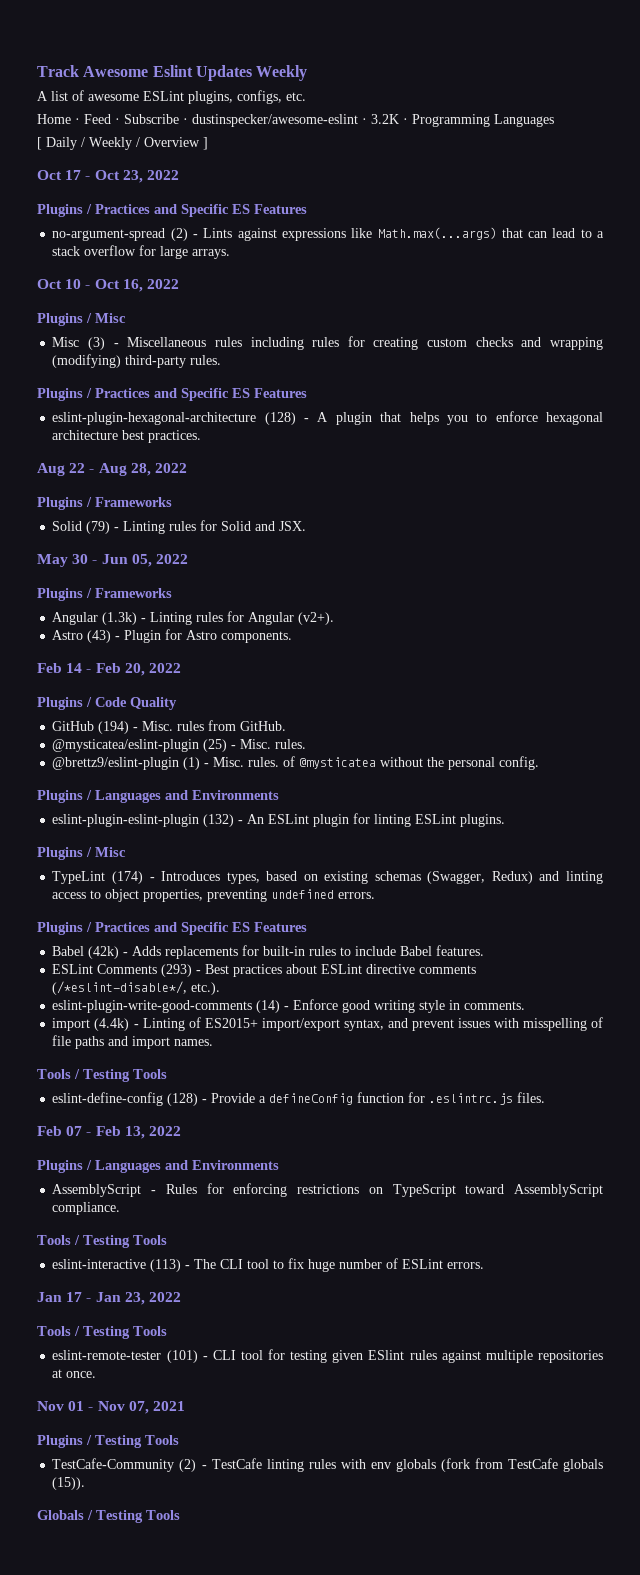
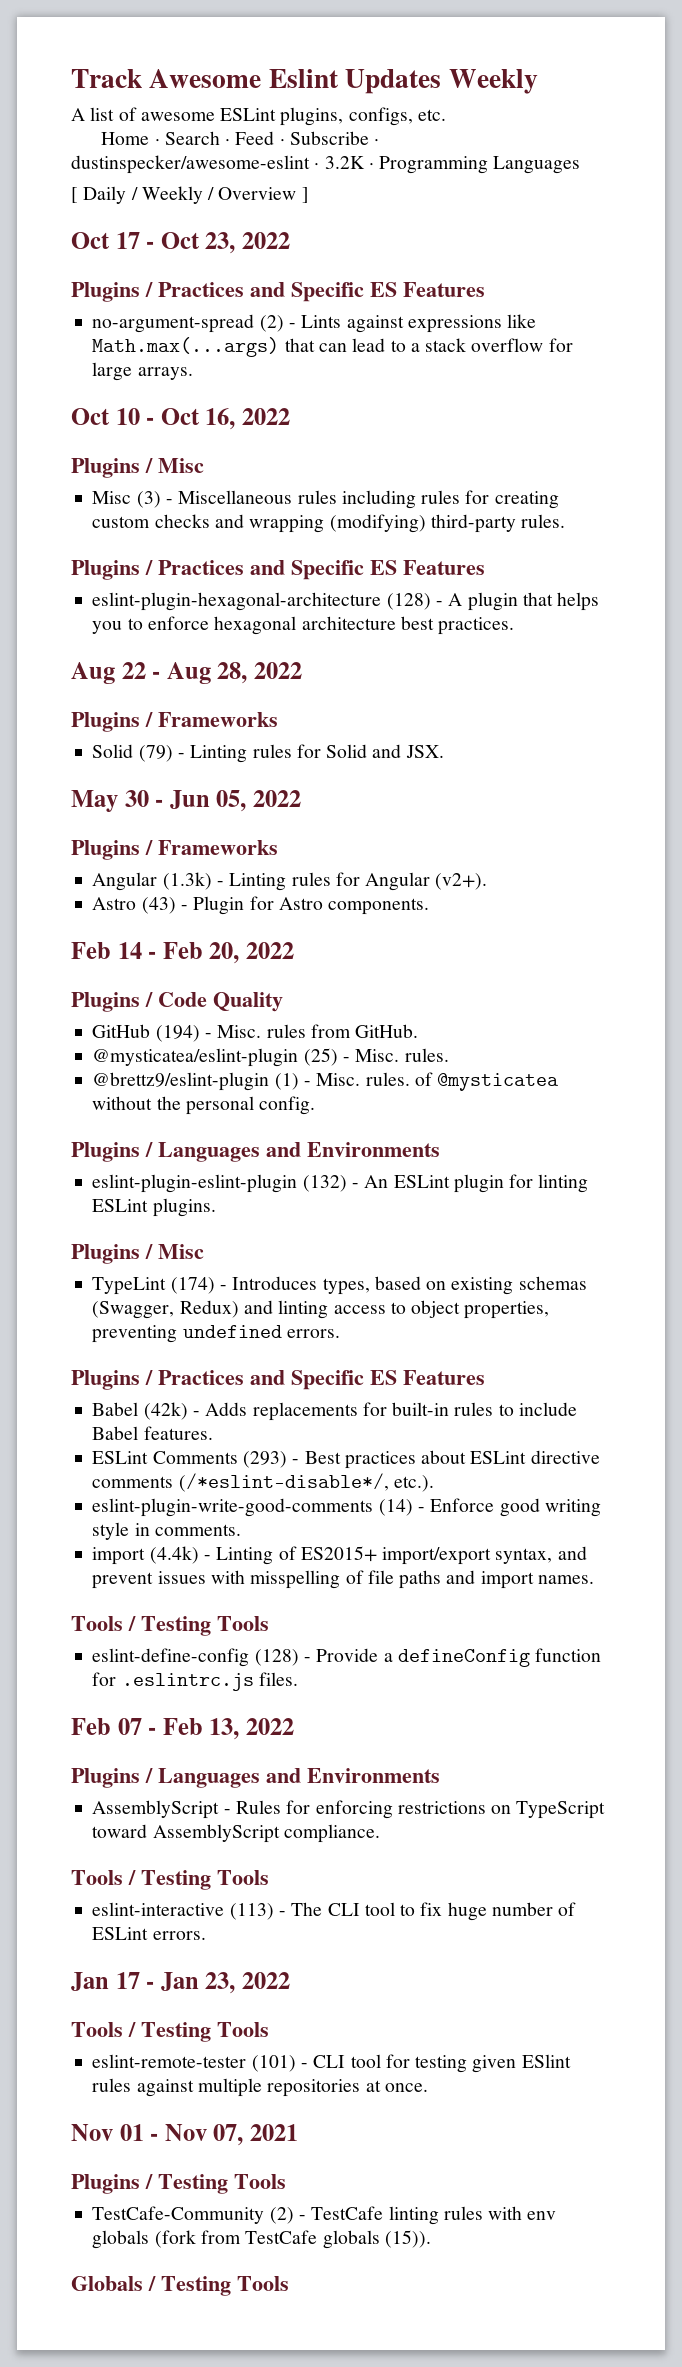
- Home · Feed · Subscribe · dustinspecker/awesome-eslint · 3.2K · Programming Languages
+ Home · Search · Feed · Subscribe · dustinspecker/awesome-eslint · 3.2K · Programming Languages

